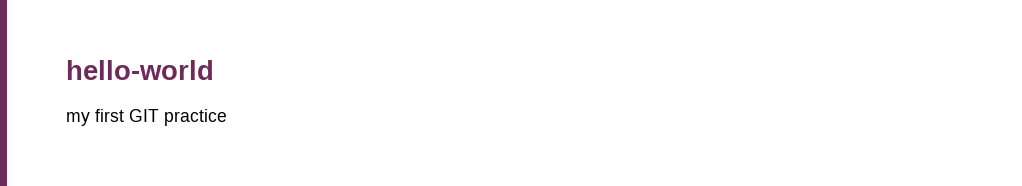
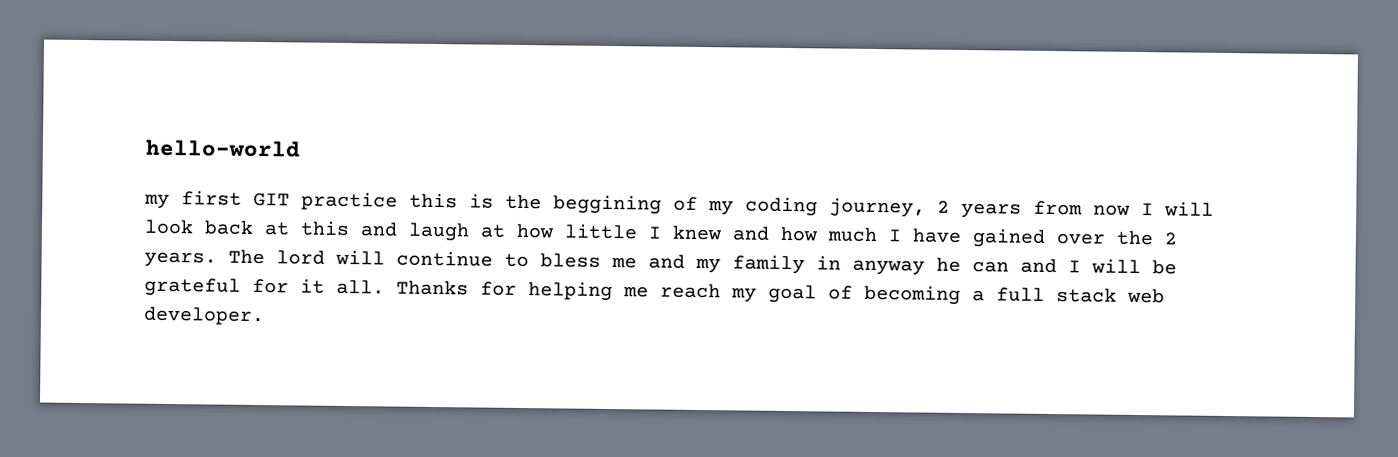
- my first GIT practice
+ my first GIT practice this is the beggining of my coding journey, 2 years from now I will look back at this and laugh at how little I knew and how much I have gained over the 2 years. The lord will continue to bless me and my family in anyway he can and I will be grateful for it all. Thanks for helping me reach my goal of becoming a full stack web developer.

